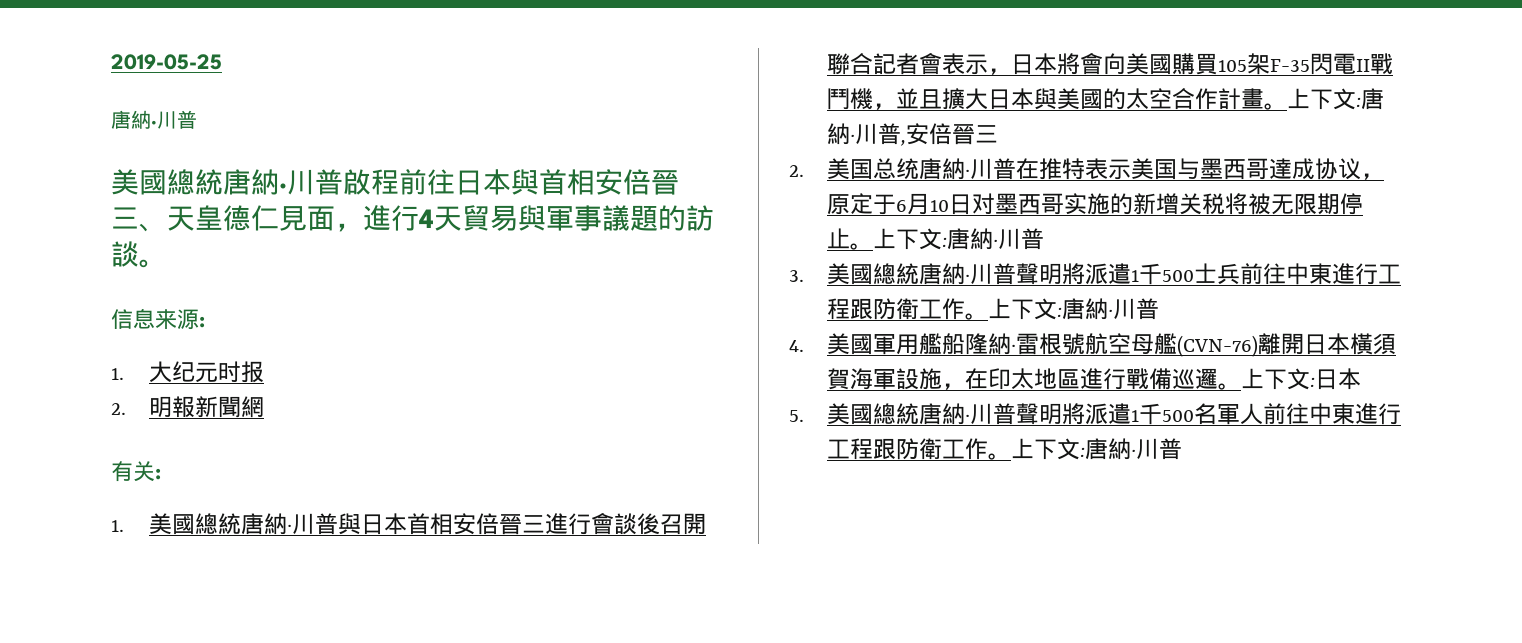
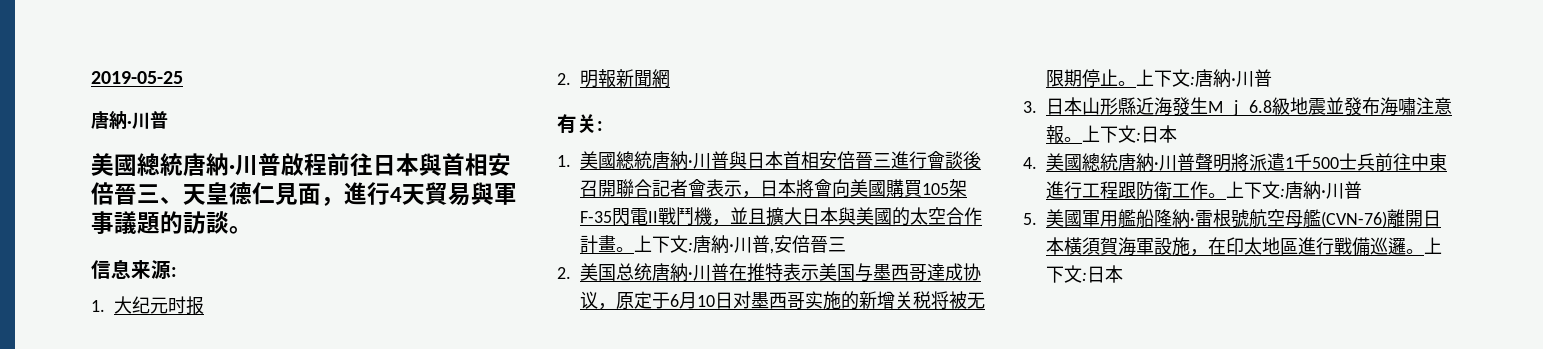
- 3.美國總統唐納·川普聲明將派遣1千500士兵前往中東進行工程跟防衛工作。
+ 3.日本山形縣近海發生M j 6.8級地震並發布海嘯注意報。上下文:日本
+ 4.美國總統唐納·川普聲明將派遣1千500士兵前往中東進行工程跟防衛工作。
- 4.美國軍用艦船隆納·雷根號航空母艦(CVN-76)離開日本橫須賀海軍設施，在印太地區進行戰備巡邏。
+ 5.美國軍用艦船隆納·雷根號航空母艦(CVN-76)離開日本橫須賀海軍設施，在印太地區進行戰備巡邏。
- 5.美國總統唐納·川普聲明將派遣1千500名軍人前往中東進行工程跟防衛工作。上下文:唐納·川普

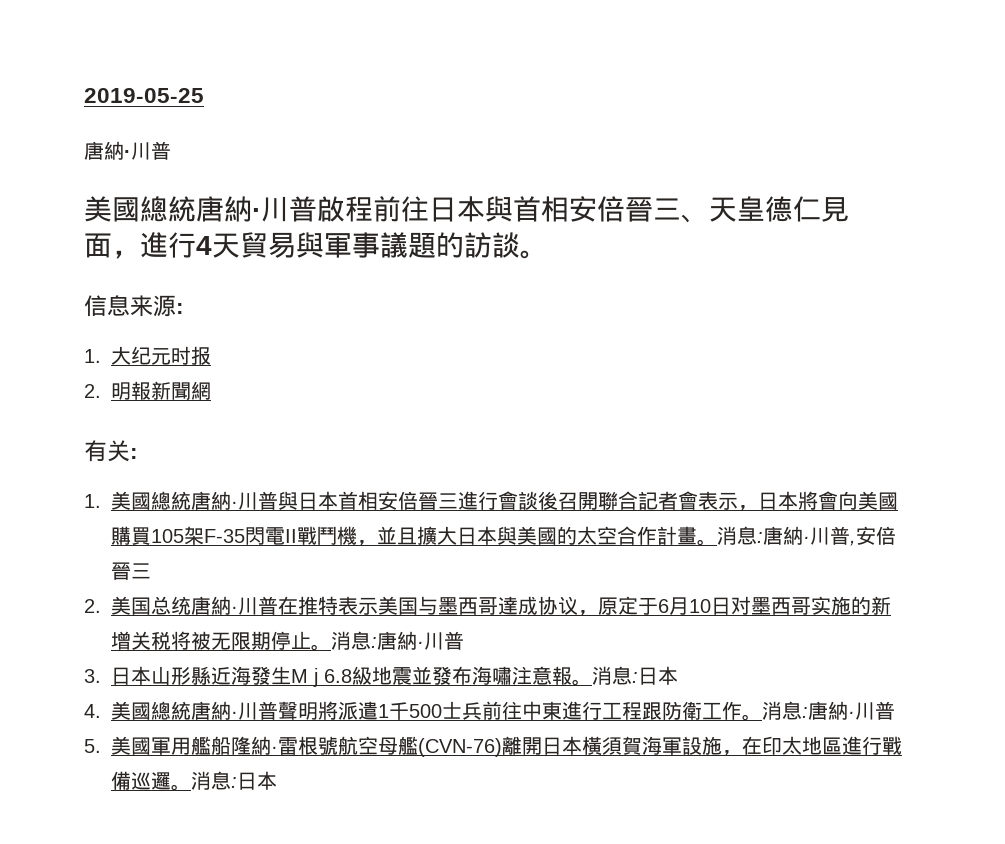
- 上下文:唐納·川普,安倍晉三
+ 消息:唐納·川普,安倍晉三
- 2.美国总统唐納·川普在推特表示美国与墨西哥達成协议，原定于6月10日对墨西哥实施的新增关税将被无限期停止。上下文:唐納·川普
+ 2.美国总统唐納·川普在推特表示美国与墨西哥達成协议，原定于6月10日对墨西哥实施的新增关税将被无限期停止。消息:唐納·川普
- 3.日本山形縣近海發生M j 6.8級地震並發布海嘯注意報。上下文:日本
+ 3.日本山形縣近海發生M j 6.8級地震並發布海嘯注意報。消息:日本
- 4.美國總統唐納·川普聲明將派遣1千500士兵前往中東進行工程跟防衛工作。上下文:唐納·川普
+ 4.美國總統唐納·川普聲明將派遣1千500士兵前往中東進行工程跟防衛工作。消息:唐納·川普
- 5.美國軍用艦船隆納·雷根號航空母艦(CVN-76)離開日本橫須賀海軍設施，在印太地區進行戰備巡邏。上下文:日本
+ 5.美國軍用艦船隆納·雷根號航空母艦(CVN-76)離開日本橫須賀海軍設施，在印太地區進行戰備巡邏。消息:日本

